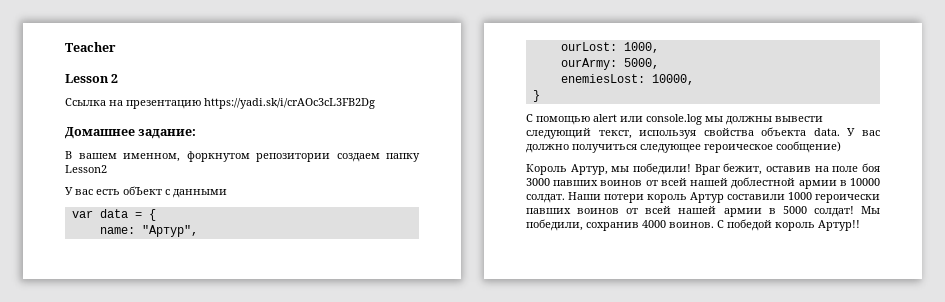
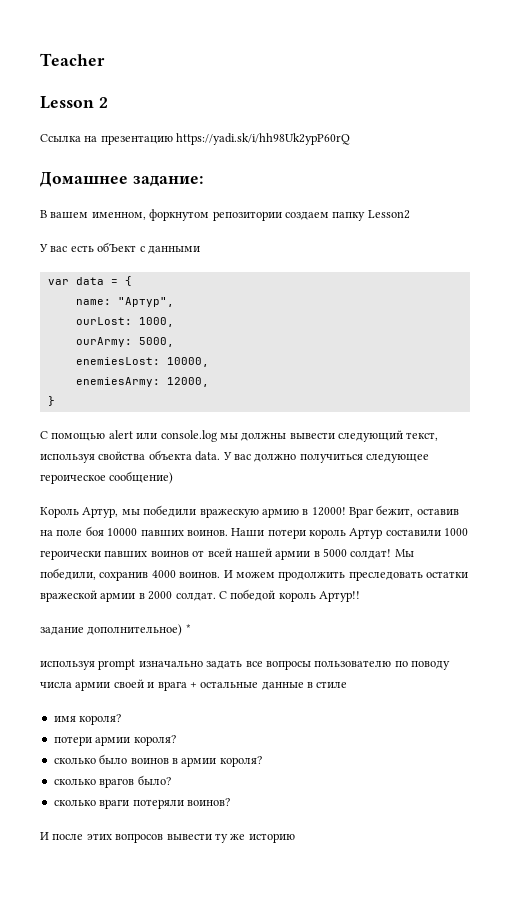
- Ссылка на презентацию https://yadi.sk/i/crAOc3cL3FB2Dg
+ Ссылка на презентацию https://yadi.sk/i/hh98Uk2ypP60rQ
+ enemiesArmy: 12000,
- Король Артур, мы победили!
+ Король Артур, мы победили вражескую армию в 12000!
- Враг бежит, оставив на поле боя 3000 павших воинов от всей нашей доблестной армии в 10000 солдат.
+ Враг бежит, оставив на поле боя 10000 павших воинов.
- С победой король Артур!!
+ И можем продолжить преследовать остатки вражеской армии в 2000 солдат. С победой король Артур!!
+ задание дополнительное) *
+ используя prompt изначально задать все вопросы пользователю по поводу числа армии своей и врага + остальные данные в стиле
+ имя короля?
+ потери армии короля?
+ сколько было воинов в армии короля?
+ сколько врагов было?
+ сколько враги потеряли воинов?
+ И после этих вопросов вывести ту же историю

